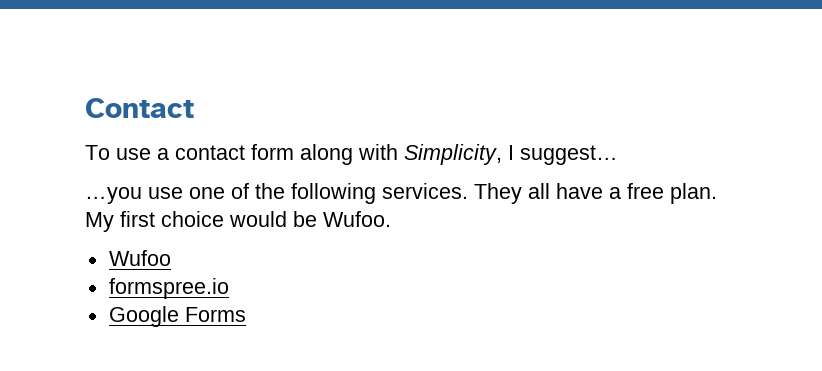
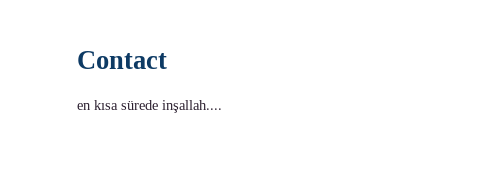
- To use a contact form along with Simplicity, I suggest…
- …you use one of the following services. They all have a free plan. My first choice would be Wufoo.
- Wufoo
- formspree.io
- Google Forms
+ en kısa sürede inşallah....

